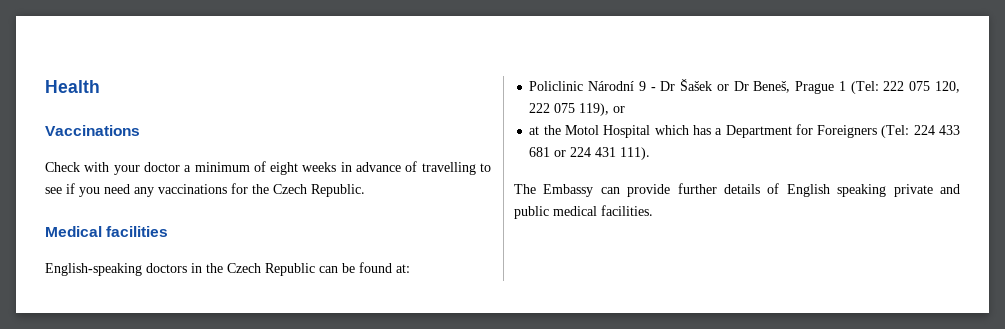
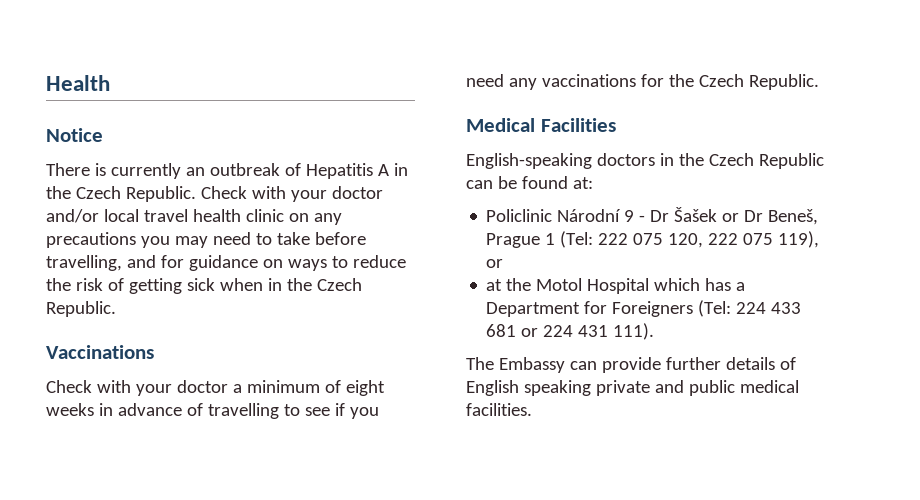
+ Notice
+ There is currently an outbreak of Hepatitis A in the Czech Republic. Check with your doctor and/or local travel health clinic on any precautions you may need to take before travelling, and for guidance on ways to reduce the risk of getting sick when in the Czech Republic.
- Medical facilities
+ Medical Facilities

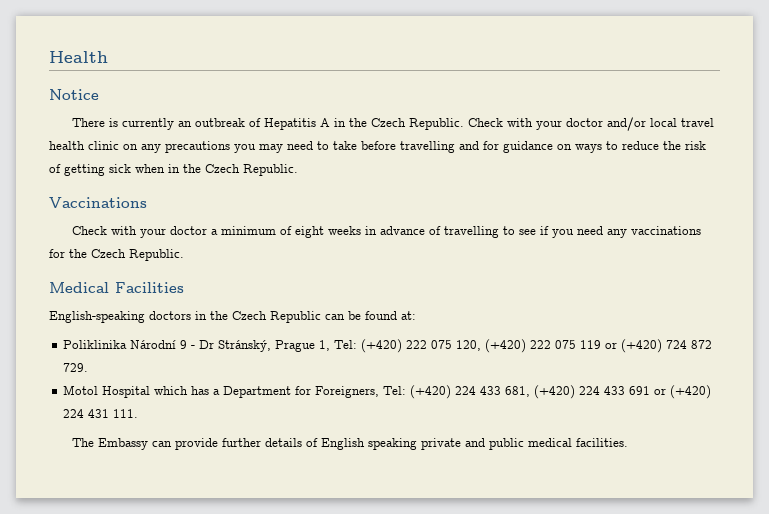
- Check with your doctor and/or local travel health clinic on any precautions you may need to take before travelling, and for guidance on ways to reduce the risk of getting sick when in the Czech Republic.
+ Check with your doctor and/or local travel health clinic on any precautions you may need to take before travelling and for guidance on ways to reduce the risk of getting sick when in the Czech Republic.
- Policlinic Národní 9 - Dr Šašek or Dr Beneš, Prague 1 (Tel: 222 075 120, 222 075 119), or
- at the Motol Hospital which has a Department for Foreigners (Tel: 224 433 681 or 224 431 111).
+ Poliklinika Národní 9 - Dr Stránský, Prague 1, Tel: (+420) 222 075 120, (+420) 222 075 119 or (+420) 724 872 729.
+ Motol Hospital which has a Department for Foreigners, Tel: (+420) 224 433 681, (+420) 224 433 691 or (+420) 224 431 111.

